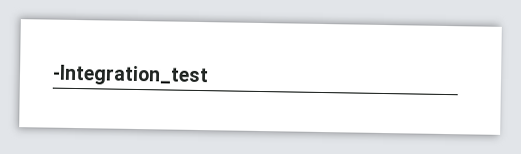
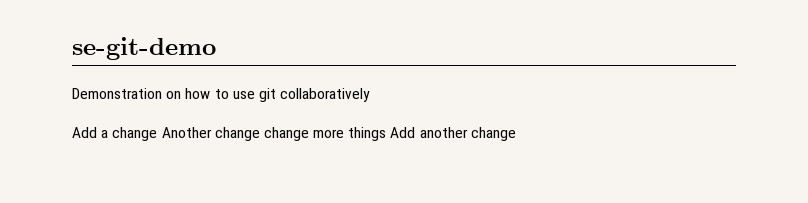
- -Integration_test
+ se-git-demo
+ Demonstration on how to use git collaboratively
+ Add a change Another change change more things Add another change

